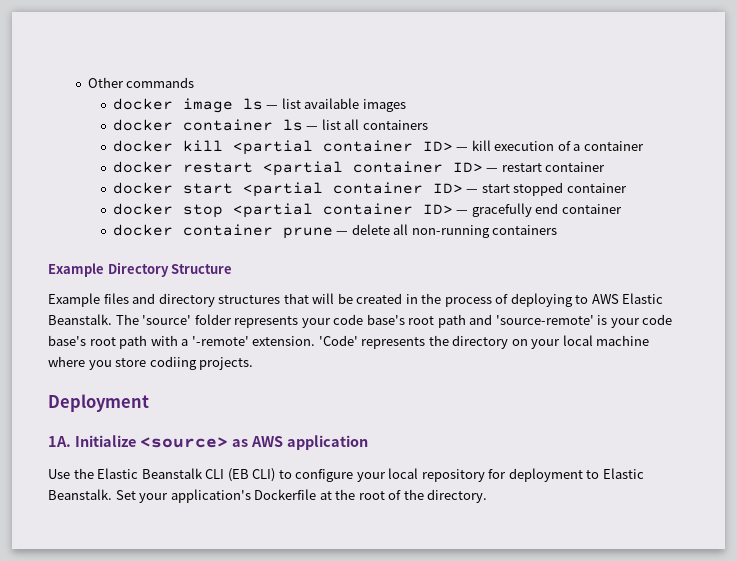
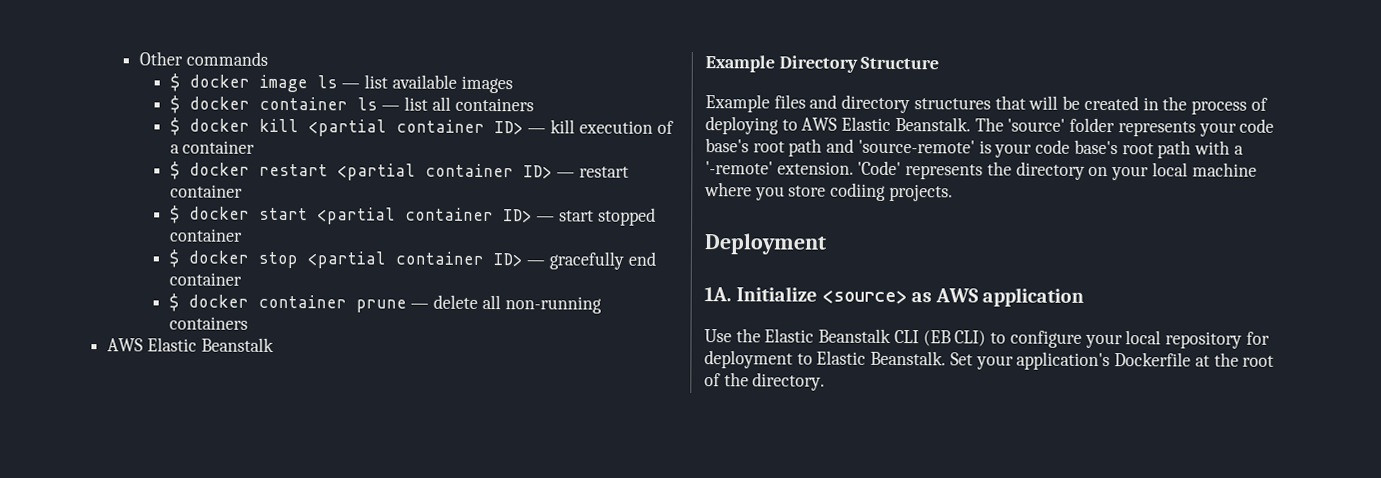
- docker image ls — list available images
+ $ docker image ls — list available images
- docker container ls — list all containers
+ $ docker container ls — list all containers
- docker kill <partial container ID> — kill execution of a container
+ $ docker kill <partial container ID> — kill execution of a container
- docker restart <partial container ID> — restart container
+ $ docker restart <partial container ID> — restart container
- docker start <partial container ID> — start stopped container
+ $ docker start <partial container ID> — start stopped container
- docker stop <partial container ID> — gracefully end container
+ $ docker stop <partial container ID> — gracefully end container
- docker container prune — delete all non-running containers
+ $ docker container prune — delete all non-running containers
+ AWS Elastic Beanstalk

